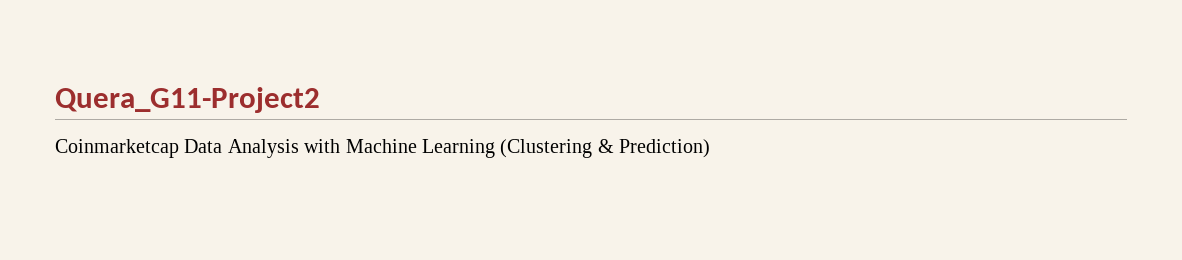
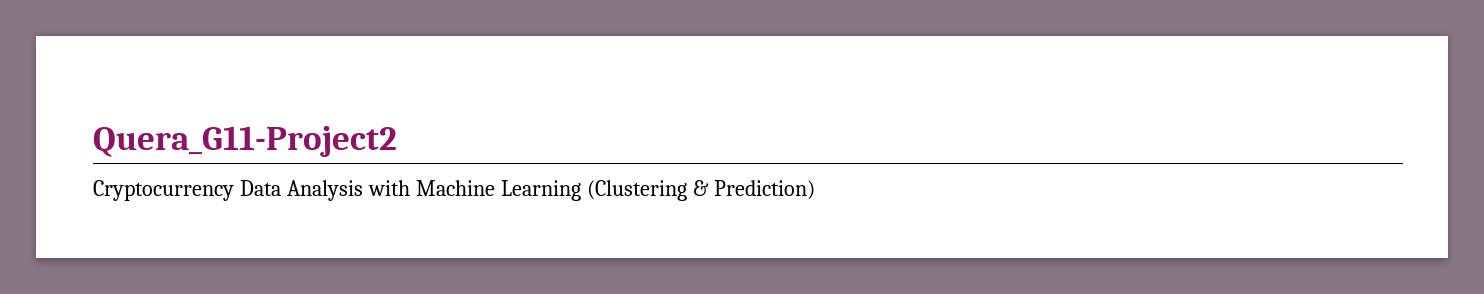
- Coinmarketcap Data Analysis with Machine Learning (Clustering & Prediction)
+ Cryptocurrency Data Analysis with Machine Learning (Clustering & Prediction)

